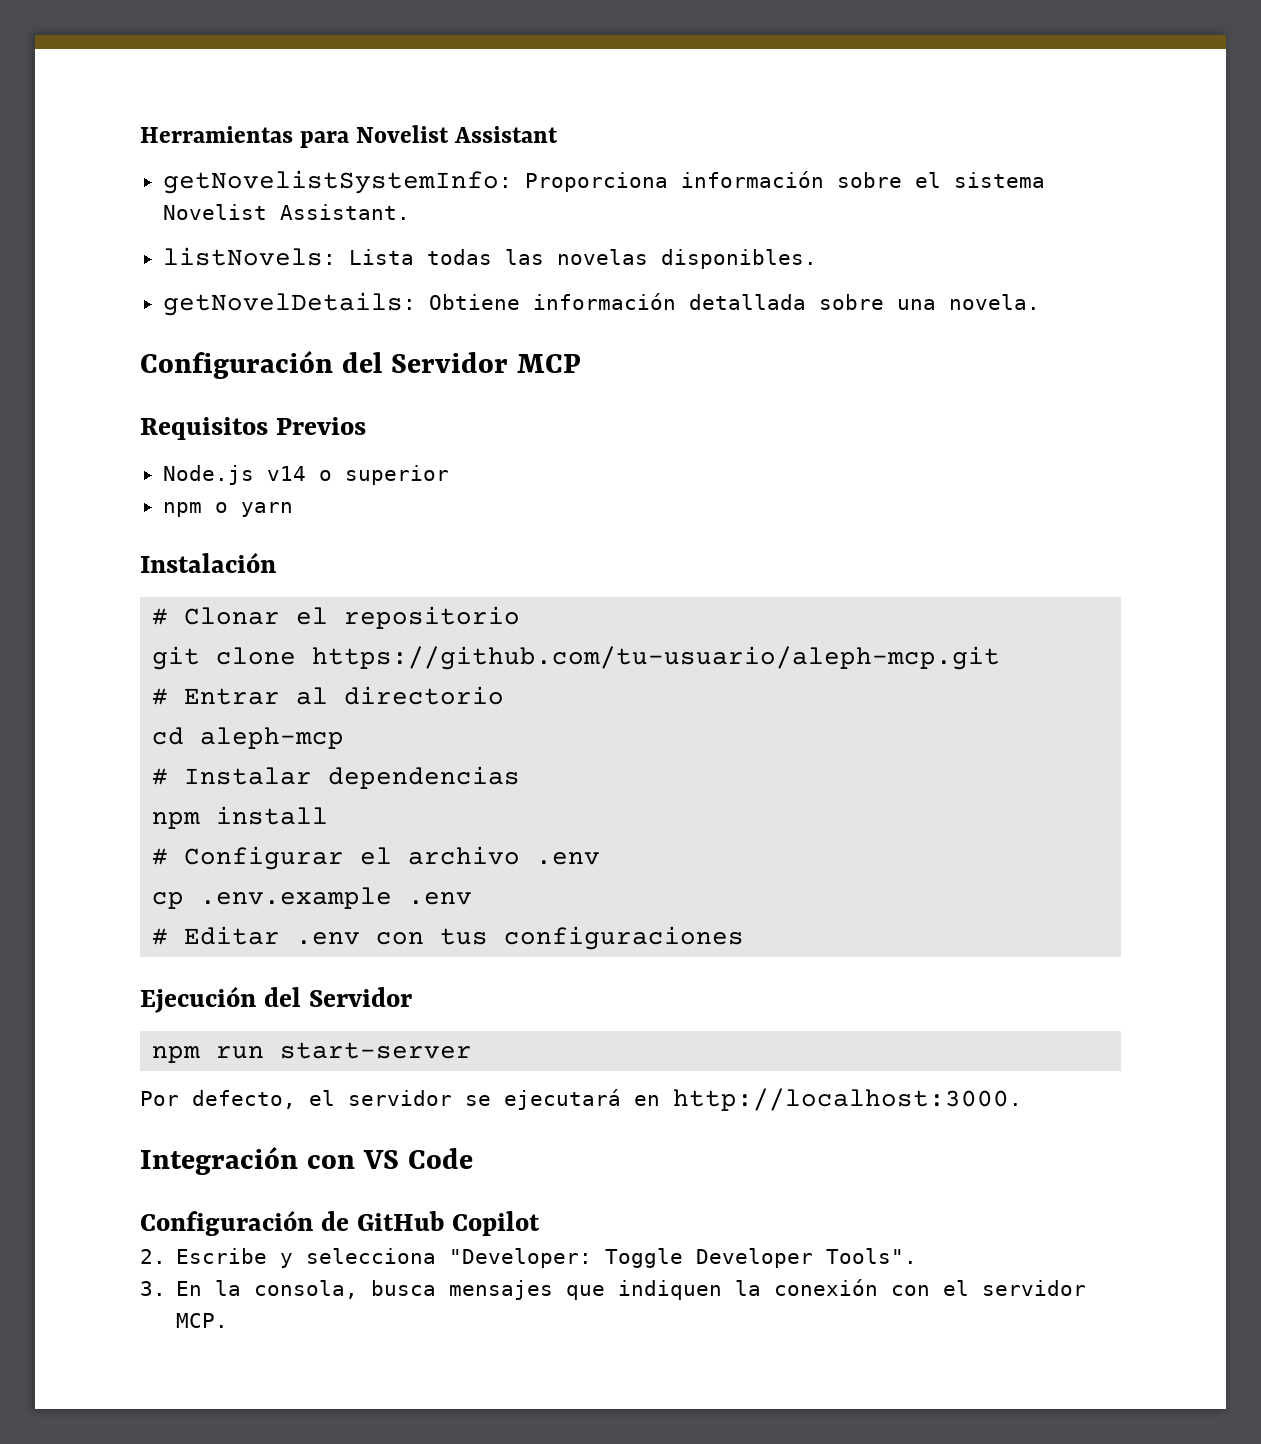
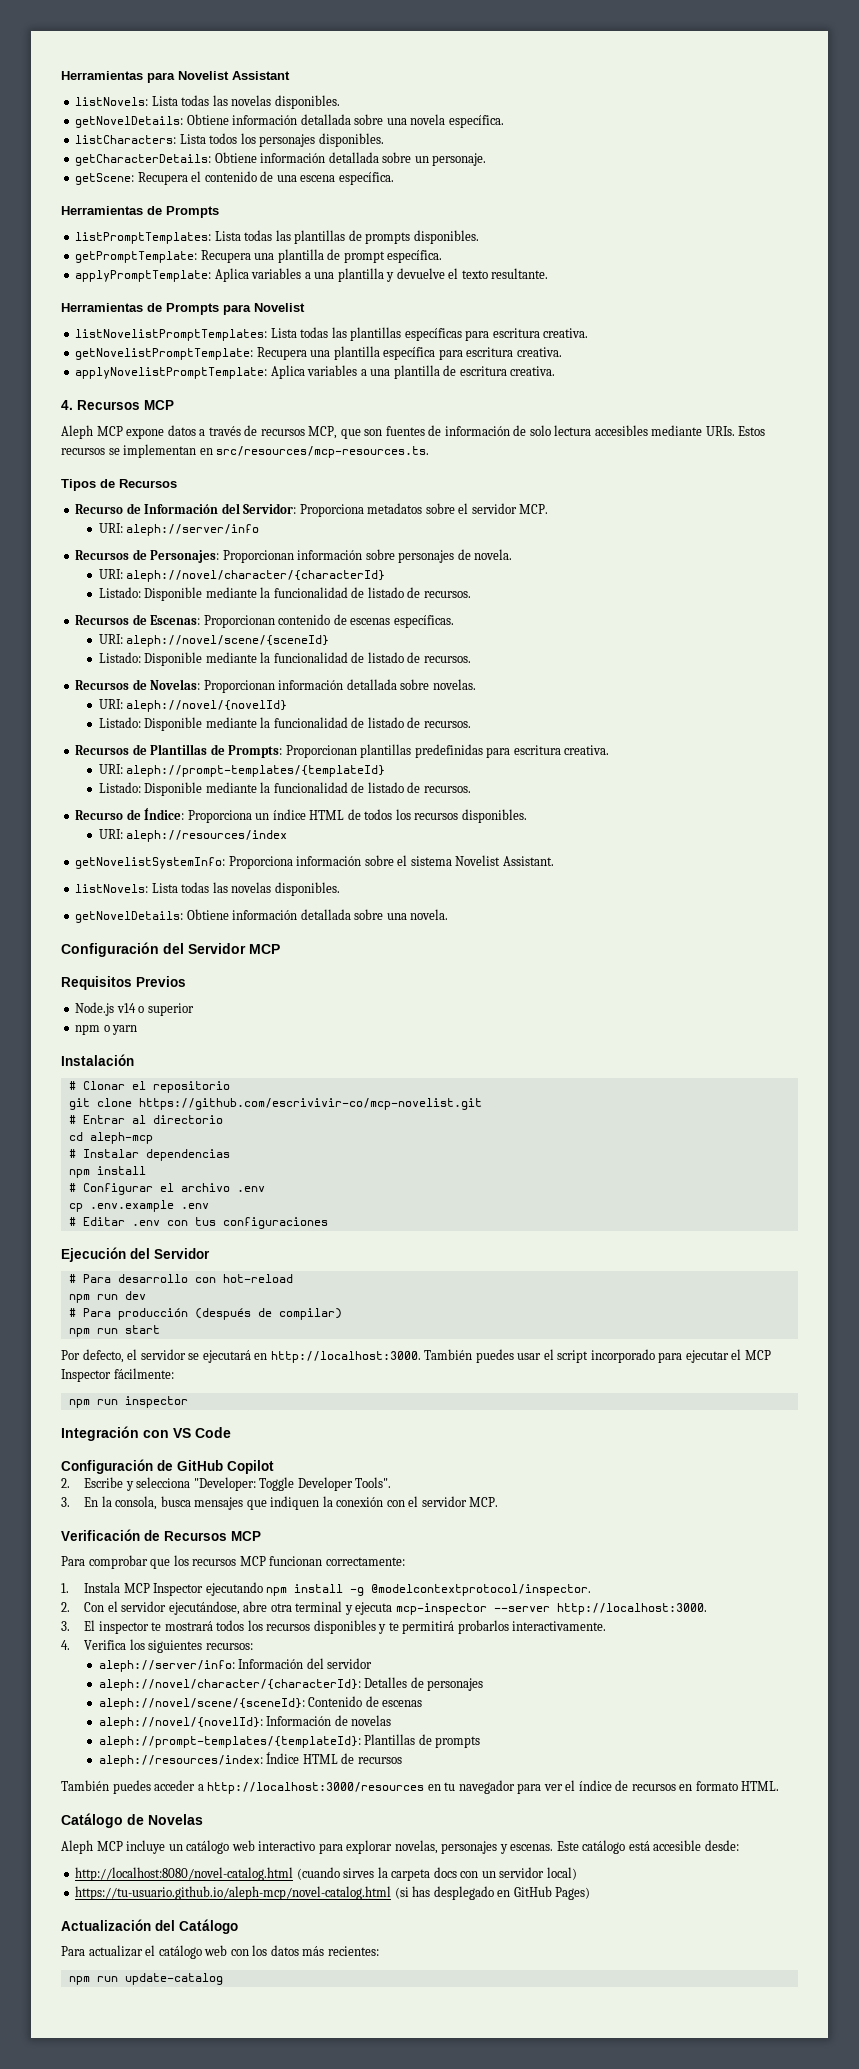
  Herramientas para Novelist Assistant
+ listNovels: Lista todas las novelas disponibles.
+ getNovelDetails: Obtiene información detallada sobre una novela específica.
+ listCharacters: Lista todos los personajes disponibles.
+ getCharacterDetails: Obtiene información detallada sobre un personaje.
+ getScene: Recupera el contenido de una escena específica.
+ Herramientas de Prompts
+ listPromptTemplates: Lista todas las plantillas de prompts disponibles.
+ getPromptTemplate: Recupera una plantilla de prompt específica.
+ applyPromptTemplate: Aplica variables a una plantilla y devuelve el texto resultante.
+ Herramientas de Prompts para Novelist
+ listNovelistPromptTemplates: Lista todas las plantillas específicas para escritura creativa.
+ getNovelistPromptTemplate: Recupera una plantilla específica para escritura creativa.
+ applyNovelistPromptTemplate: Aplica variables a una plantilla de escritura creativa.
+ 4. Recursos MCP
+ Aleph MCP expone datos a través de recursos MCP, que son fuentes de información de solo lectura accesibles mediante URIs. Estos recursos se implementan en src/resources/mcp-resources.ts.
+ Tipos de Recursos
+ Recurso de Información del Servidor: Proporciona metadatos sobre el servidor MCP.
+ URI: aleph://server/info
+ Recursos de Personajes: Proporcionan información sobre personajes de novela.
+ URI: aleph://novel/character/{characterId}
+ Listado: Disponible mediante la funcionalidad de listado de recursos.
+ Recursos de Escenas: Proporcionan contenido de escenas específicas.
+ URI: aleph://novel/scene/{sceneId}
+ Listado: Disponible mediante la funcionalidad de listado de recursos.
+ Recursos de Novelas: Proporcionan información detallada sobre novelas.
+ URI: aleph://novel/{novelId}
+ Listado: Disponible mediante la funcionalidad de listado de recursos.
+ Recursos de Plantillas de Prompts: Proporcionan plantillas predefinidas para escritura creativa.
+ URI: aleph://prompt-templates/{templateId}
+ Listado: Disponible mediante la funcionalidad de listado de recursos.
+ Recurso de Índice: Proporciona un índice HTML de todos los recursos disponibles.
+ URI: aleph://resources/index
- git clone https://github.com/tu-usuario/aleph-mcp.git
+ git clone https://github.com/escrivivir-co/mcp-novelist.git
- npm run start-server
+ # Para desarrollo con hot-reload
+ npm run dev
+ # Para producción (después de compilar)
+ npm run start
+ También puedes usar el script incorporado para ejecutar el MCP Inspector fácilmente:
+ npm run inspector
+ Verificación de Recursos MCP
+ Para comprobar que los recursos MCP funcionan correctamente:
+ 1. Instala MCP Inspector ejecutando npm install -g @modelcontextprotocol/inspector.
+ 2. Con el servidor ejecutándose, abre otra terminal y ejecuta mcp-inspector --server http://localhost:3000.
+ 3. El inspector te mostrará todos los recursos disponibles y te permitirá probarlos interactivamente.
+ 4. Verifica los siguientes recursos:
+ aleph://server/info: Información del servidor
+ aleph://novel/character/{characterId}: Detalles de personajes
+ aleph://novel/scene/{sceneId}: Contenido de escenas
+ aleph://novel/{novelId}: Información de novelas
+ aleph://prompt-templates/{templateId}: Plantillas de prompts
+ aleph://resources/index: Índice HTML de recursos
+ También puedes acceder a http://localhost:3000/resources en tu navegador para ver el índice de recursos en formato HTML.
+ Catálogo de Novelas
+ Aleph MCP incluye un catálogo web interactivo para explorar novelas, personajes y escenas. Este catálogo está accesible desde:
+ http://localhost:8080/novel-catalog.html (cuando sirves la carpeta docs con un servidor local)
+ https://tu-usuario.github.io/aleph-mcp/novel-catalog.html (si has desplegado en GitHub Pages)
+ Actualización del Catálogo
+ Para actualizar el catálogo web con los datos más recientes:
+ npm run update-catalog

